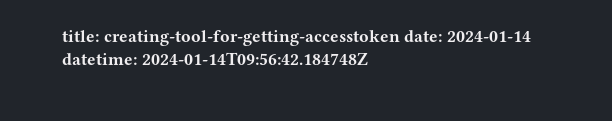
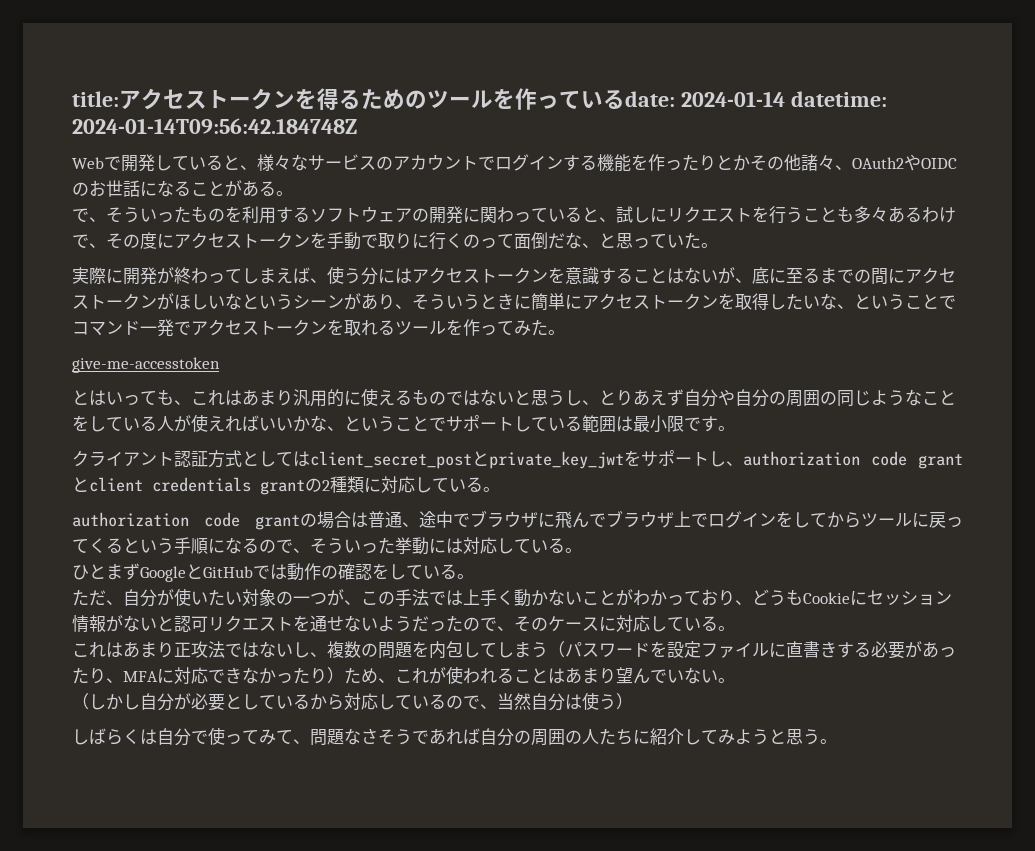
- title: creating-tool-for-getting-accesstoken date: 2024-01-14 datetime: 2024-01-14T09:56:42.184748Z
+ title:アクセストークンを得るためのツールを作っているdate: 2024-01-14 datetime: 2024-01-14T09:56:42.184748Z
+ Webで開発していると、様々なサービスのアカウントでログインする機能を作ったりとかその他諸々、OAuth2やOIDCのお世話になることがある。
+ で、そういったものを利用するソフトウェアの開発に関わっていると、試しにリクエストを行うことも多々あるわけで、その度にアクセストークンを手動で取りに行くのって面倒だな、と思っていた。
+ 実際に開発が終わってしまえば、使う分にはアクセストークンを意識することはないが、底に至るまでの間にアクセストークンがほしいなというシーンがあり、そういうときに簡単にアクセストークンを取得したいな、ということでコマンド一発でアクセストークンを取れるツールを作ってみた。
+ give-me-accesstoken
+ とはいっても、これはあまり汎用的に使えるものではないと思うし、とりあえず自分や自分の周囲の同じようなことをしている人が使えればいいかな、ということでサポートしている範囲は最小限です。
+ クライアント認証方式としてはclient_secret_postとprivate_key_jwtをサポートし、authorization code grantとclient credentials grantの2種類に対応している。
+ authorization code grantの場合は普通、途中でブラウザに飛んでブラウザ上でログインをしてからツールに戻ってくるという手順になるので、そういった挙動には対応している。
+ ひとまずGoogleとGitHubでは動作の確認をしている。
+ ただ、自分が使いたい対象の一つが、この手法では上手く動かないことがわかっており、どうもCookieにセッション情報がないと認可リクエストを通せないようだったので、そのケースに対応している。
+ これはあまり正攻法ではないし、複数の問題を内包してしまう（パスワードを設定ファイルに直書きする必要があったり、MFAに対応できなかったり）ため、これが使われることはあまり望んでいない。
+ （しかし自分が必要としているから対応しているので、当然自分は使う）
+ しばらくは自分で使ってみて、問題なさそうであれば自分の周囲の人たちに紹介してみようと思う。

